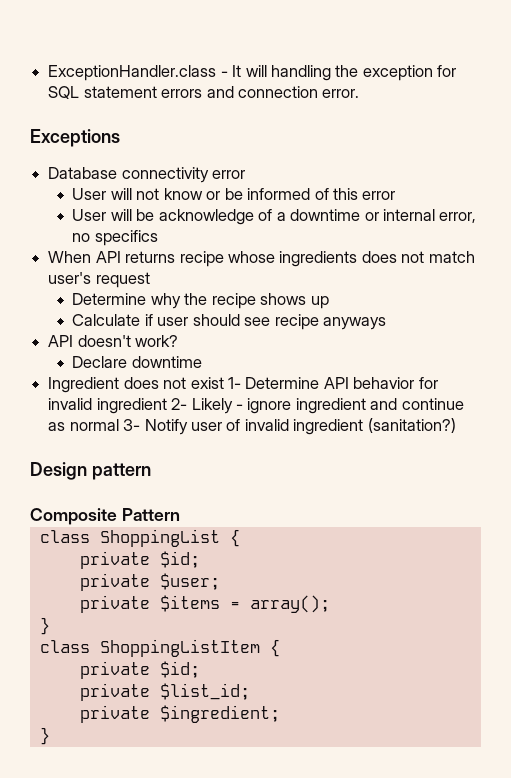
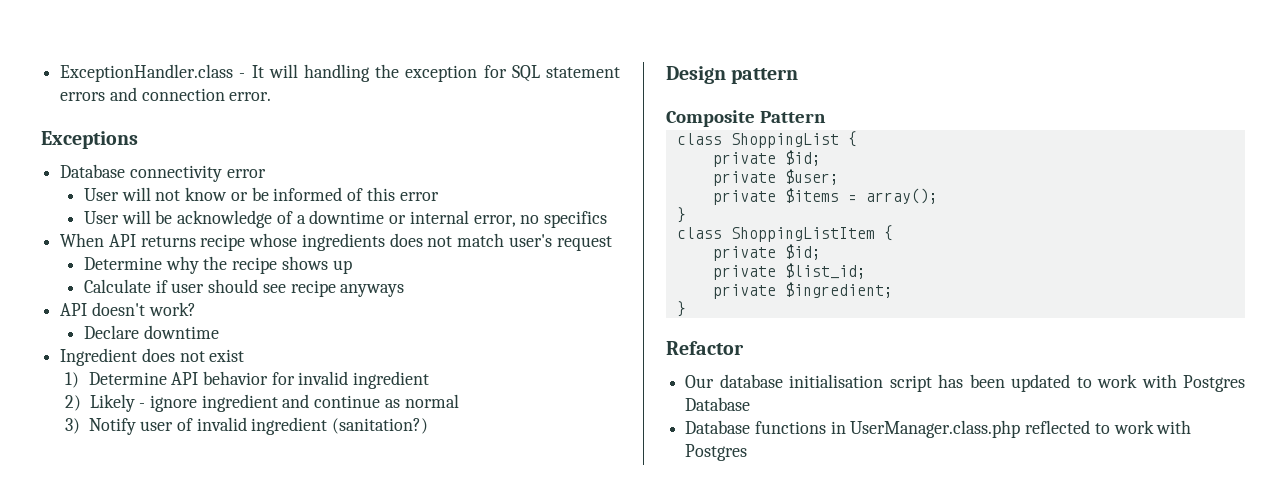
- Ingredient does not exist 1- Determine API behavior for invalid ingredient 2- Likely - ignore ingredient and continue as normal 3- Notify user of invalid ingredient (sanitation?)
+ Ingredient does not exist
+ 1) Determine API behavior for invalid ingredient
+ 2) Likely - ignore ingredient and continue as normal
+ 3) Notify user of invalid ingredient (sanitation?)
+ Refactor
+ Our database initialisation script has been updated to work with Postgres Database
+ Database functions in UserManager.class.php reflected to work with Postgres

